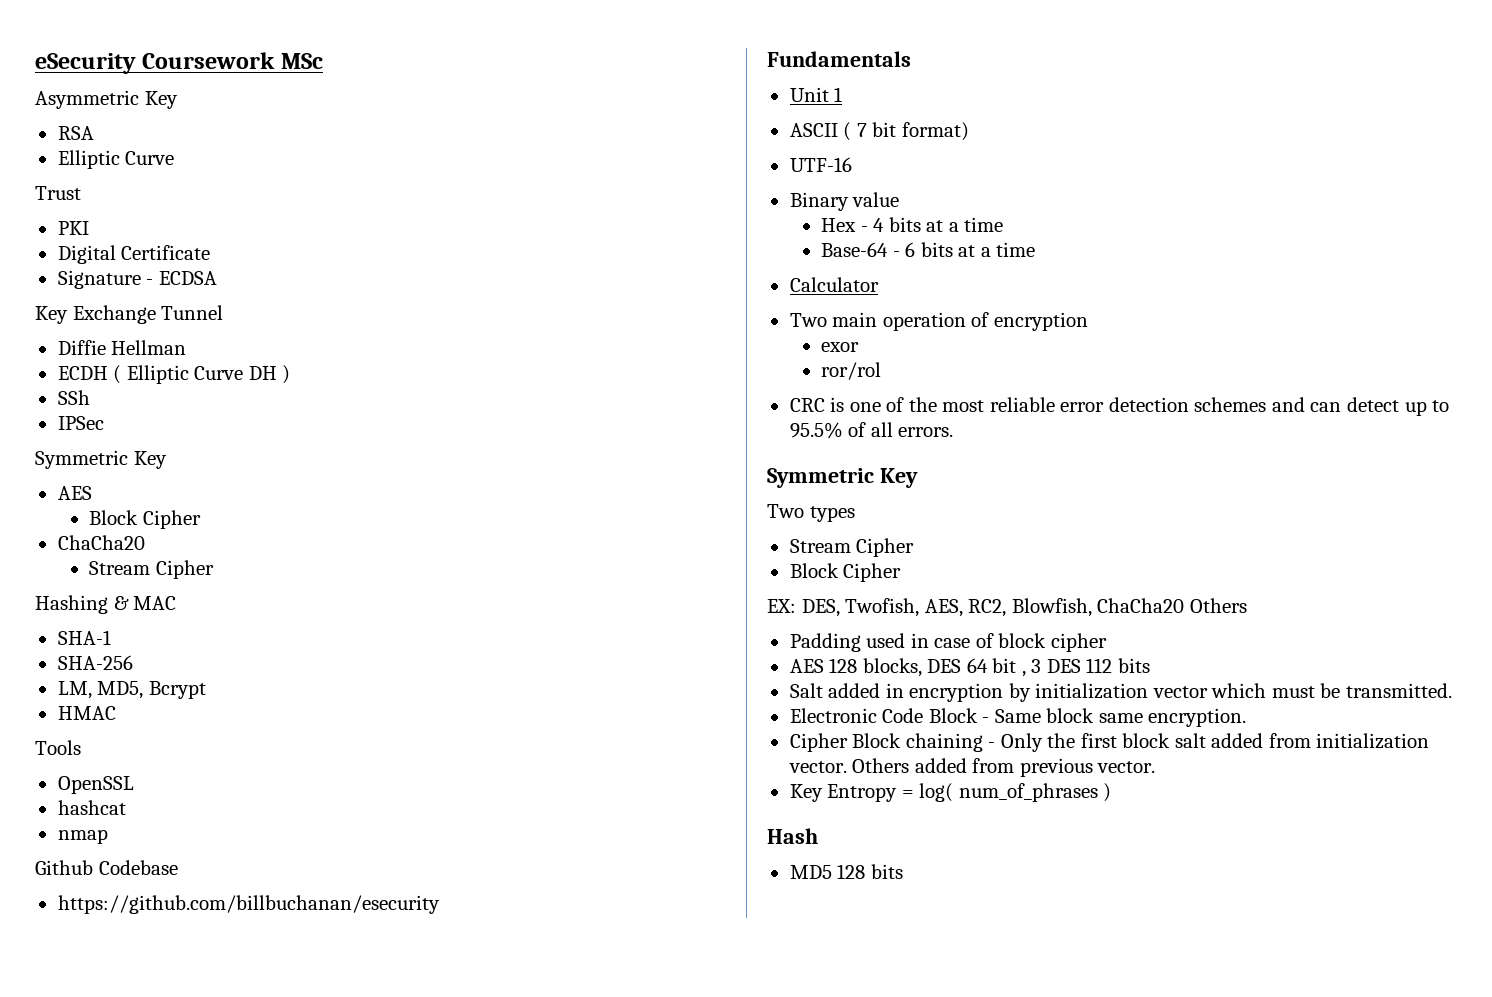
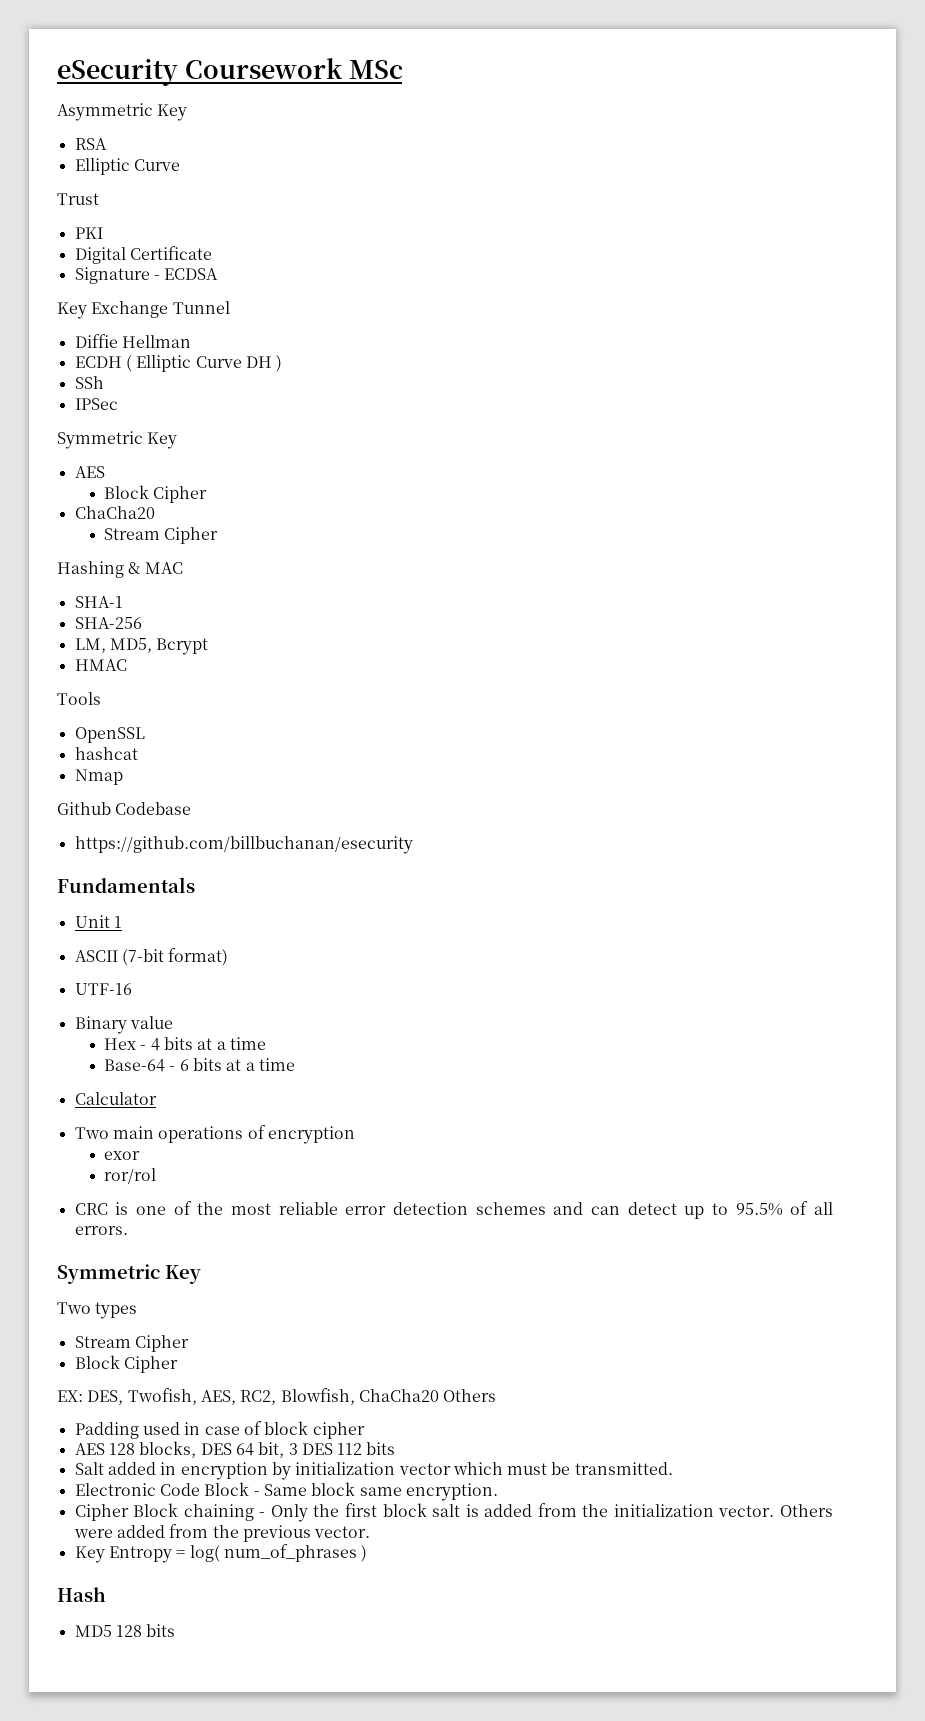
- nmap
+ Nmap
- ASCII ( 7 bit format)
+ ASCII (7-bit format)
- Two main operation of encryption
+ Two main operations of encryption
- AES 128 blocks, DES 64 bit , 3 DES 112 bits
+ AES 128 blocks, DES 64 bit, 3 DES 112 bits
- Cipher Block chaining - Only the first block salt added from initialization vector.
+ Cipher Block chaining - Only the first block salt is added from the initialization vector.
- Others added from previous vector.
+ Others were added from the previous vector.

